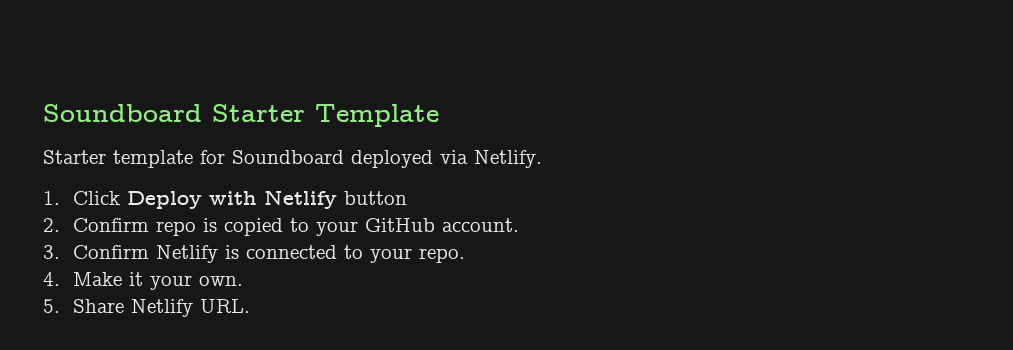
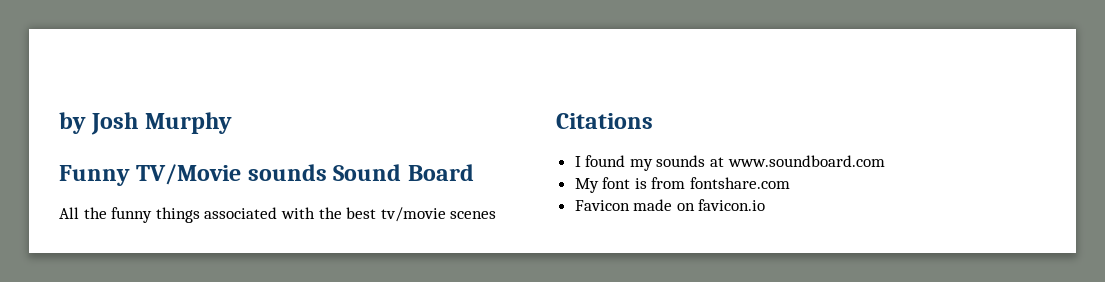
- Soundboard Starter Template
- Starter template for Soundboard deployed via Netlify.
- 1. Click Deploy with Netlify button
- 2. Confirm repo is copied to your GitHub account.
- 3. Confirm Netlify is connected to your repo.
- 4. Make it your own.
- 5. Share Netlify URL.
+ by Josh Murphy
+ Funny TV/Movie sounds Sound Board
+ All the funny things associated with the best tv/movie scenes
+ Citations
+ I found my sounds at www.soundboard.com
+ My font is from fontshare.com
+ Favicon made on favicon.io

